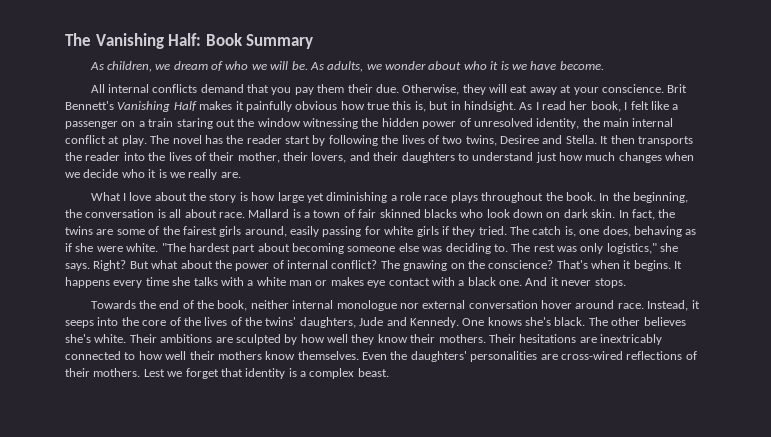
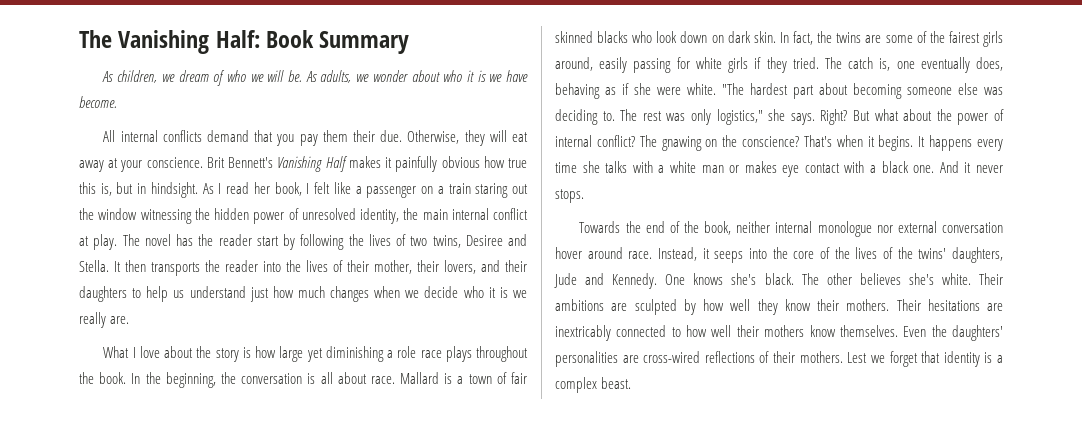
- It then transports the reader into the lives of their mother, their lovers, and their daughters to understand just how much changes when we decide who it is we really are.
+ It then transports the reader into the lives of their mother, their lovers, and their daughters to help us understand just how much changes when we decide who it is we really are.
- The catch is, one does, behaving as if she were white.
+ The catch is, one eventually does, behaving as if she were white.

